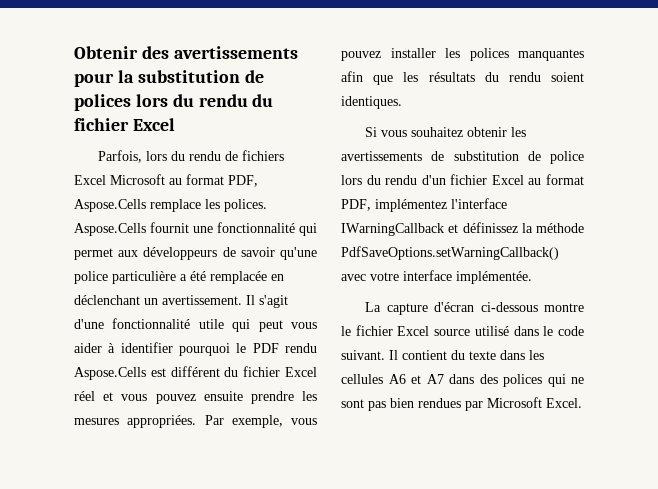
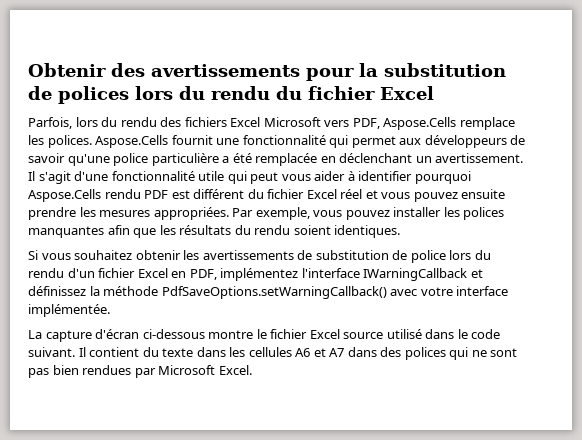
- Parfois, lors du rendu de fichiers Excel Microsoft au format PDF, Aspose.Cells remplace les polices.
+ Parfois, lors du rendu des fichiers Excel Microsoft vers PDF, Aspose.Cells remplace les polices.
- Il s'agit d'une fonctionnalité utile qui peut vous aider à identifier pourquoi le PDF rendu Aspose.Cells est différent du fichier Excel réel et vous pouvez ensuite prendre les mesures appropriées.
+ Il s'agit d'une fonctionnalité utile qui peut vous aider à identifier pourquoi Aspose.Cells rendu PDF est différent du fichier Excel réel et vous pouvez ensuite prendre les mesures appropriées.
- Si vous souhaitez obtenir les avertissements de substitution de police lors du rendu d'un fichier Excel au format PDF, implémentez l'interface IWarningCallback et définissez la méthode PdfSaveOptions.setWarningCallback() avec votre interface implémentée.
+ Si vous souhaitez obtenir les avertissements de substitution de police lors du rendu d'un fichier Excel en PDF, implémentez l'interface IWarningCallback et définissez la méthode PdfSaveOptions.setWarningCallback() avec votre interface implémentée.

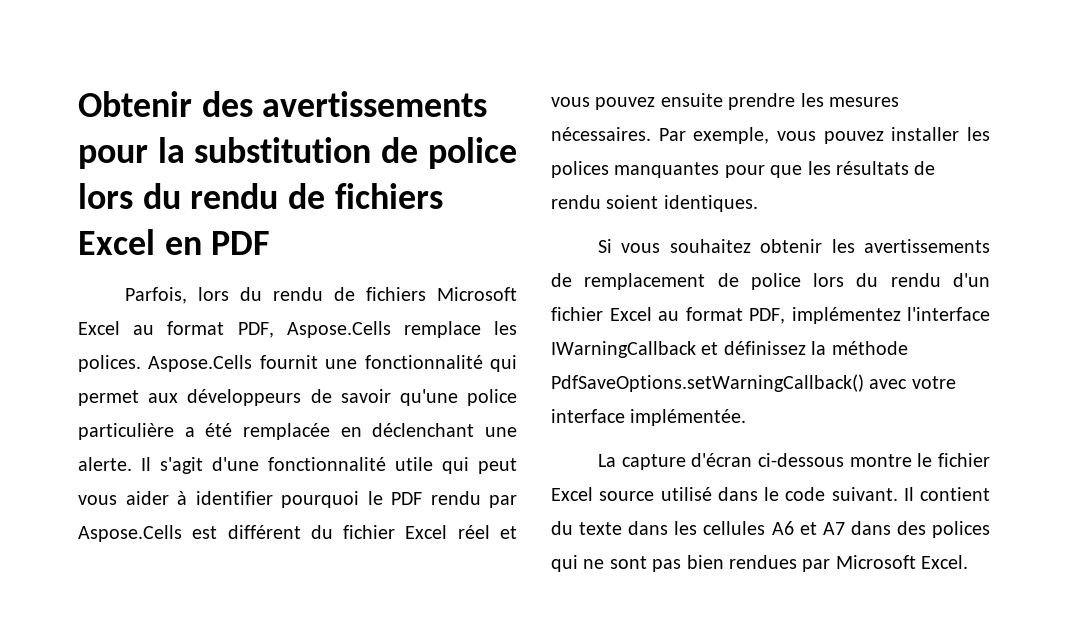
- Obtenir des avertissements pour la substitution de polices lors du rendu du fichier Excel
+ Obtenir des avertissements pour la substitution de police lors du rendu de fichiers Excel en PDF
- Parfois, lors du rendu des fichiers Excel Microsoft vers PDF, Aspose.Cells remplace les polices.
+ Parfois, lors du rendu de fichiers Microsoft Excel au format PDF, Aspose.Cells remplace les polices.
- Aspose.Cells fournit une fonctionnalité qui permet aux développeurs de savoir qu'une police particulière a été remplacée en déclenchant un avertissement.
+ Aspose.Cells fournit une fonctionnalité qui permet aux développeurs de savoir qu'une police particulière a été remplacée en déclenchant une alerte.
- Il s'agit d'une fonctionnalité utile qui peut vous aider à identifier pourquoi Aspose.Cells rendu PDF est différent du fichier Excel réel et vous pouvez ensuite prendre les mesures appropriées.
+ Il s'agit d'une fonctionnalité utile qui peut vous aider à identifier pourquoi le PDF rendu par Aspose.Cells est différent du fichier Excel réel et vous pouvez ensuite prendre les mesures nécessaires.
- Par exemple, vous pouvez installer les polices manquantes afin que les résultats du rendu soient identiques.
+ Par exemple, vous pouvez installer les polices manquantes pour que les résultats de rendu soient identiques.
- Si vous souhaitez obtenir les avertissements de substitution de police lors du rendu d'un fichier Excel en PDF, implémentez l'interface IWarningCallback et définissez la méthode PdfSaveOptions.setWarningCallback() avec votre interface implémentée.
+ Si vous souhaitez obtenir les avertissements de remplacement de police lors du rendu d'un fichier Excel au format PDF, implémentez l'interface IWarningCallback et définissez la méthode PdfSaveOptions.setWarningCallback() avec votre interface implémentée.

